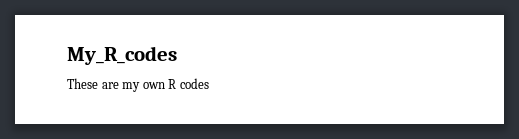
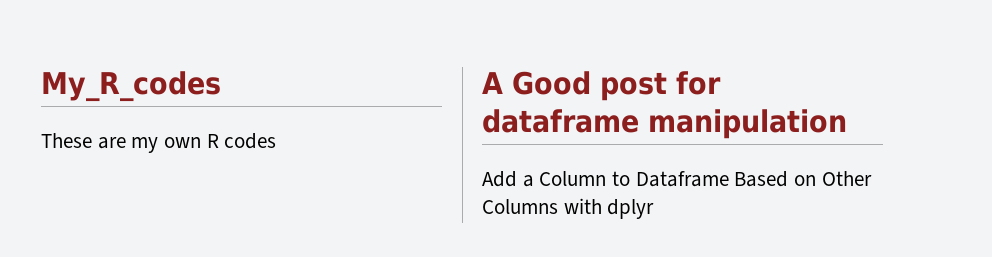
+ A Good post for dataframe manipulation
+ Add a Column to Dataframe Based on Other Columns with dplyr

